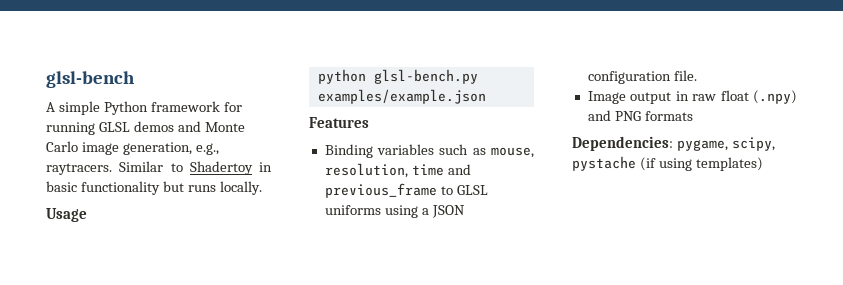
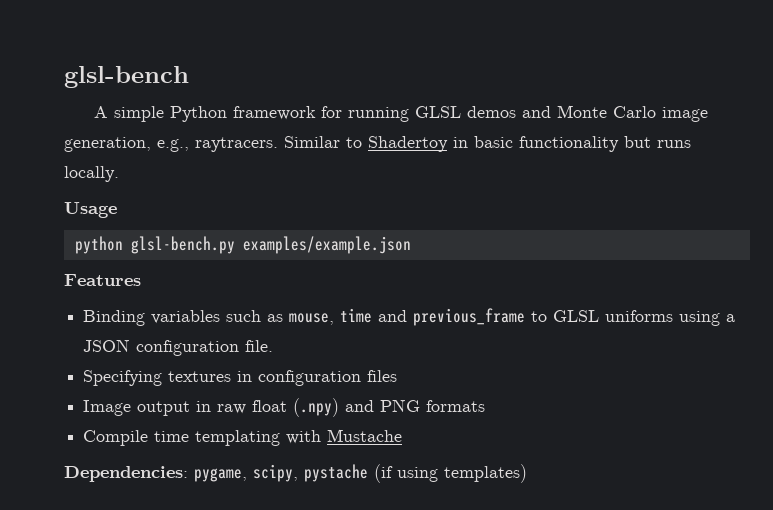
- Binding variables such as mouse, resolution, time and previous_frame to GLSL uniforms using a JSON configuration file.
+ Binding variables such as mouse, time and previous_frame to GLSL uniforms using a JSON configuration file.
+ Specifying textures in configuration files
+ Compile time templating with Mustache

